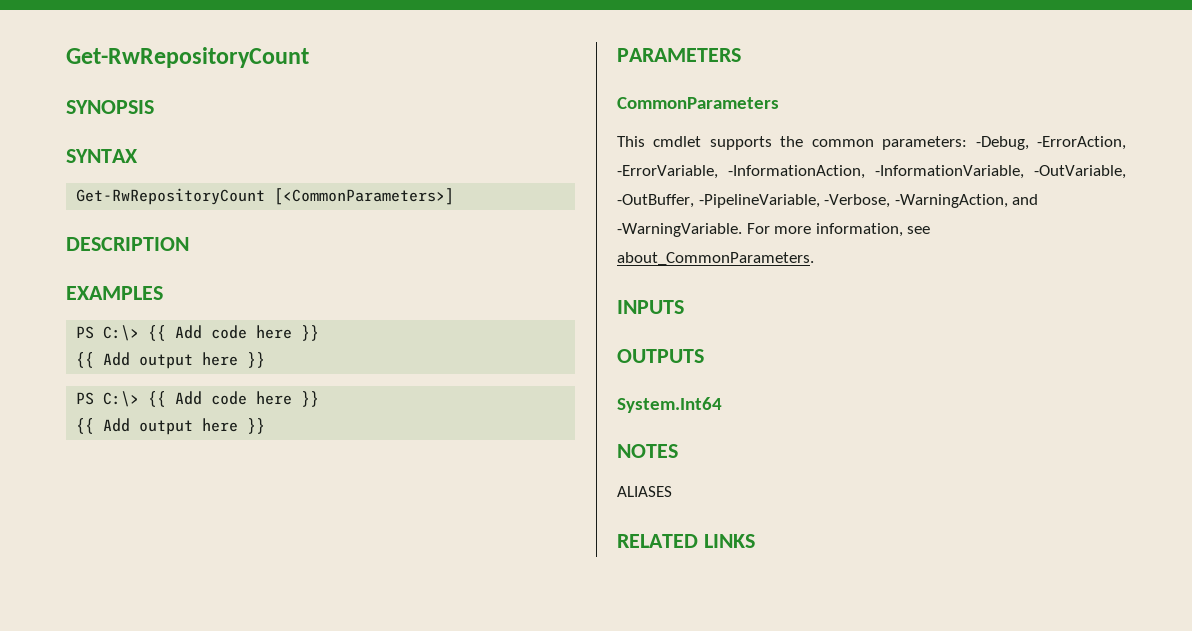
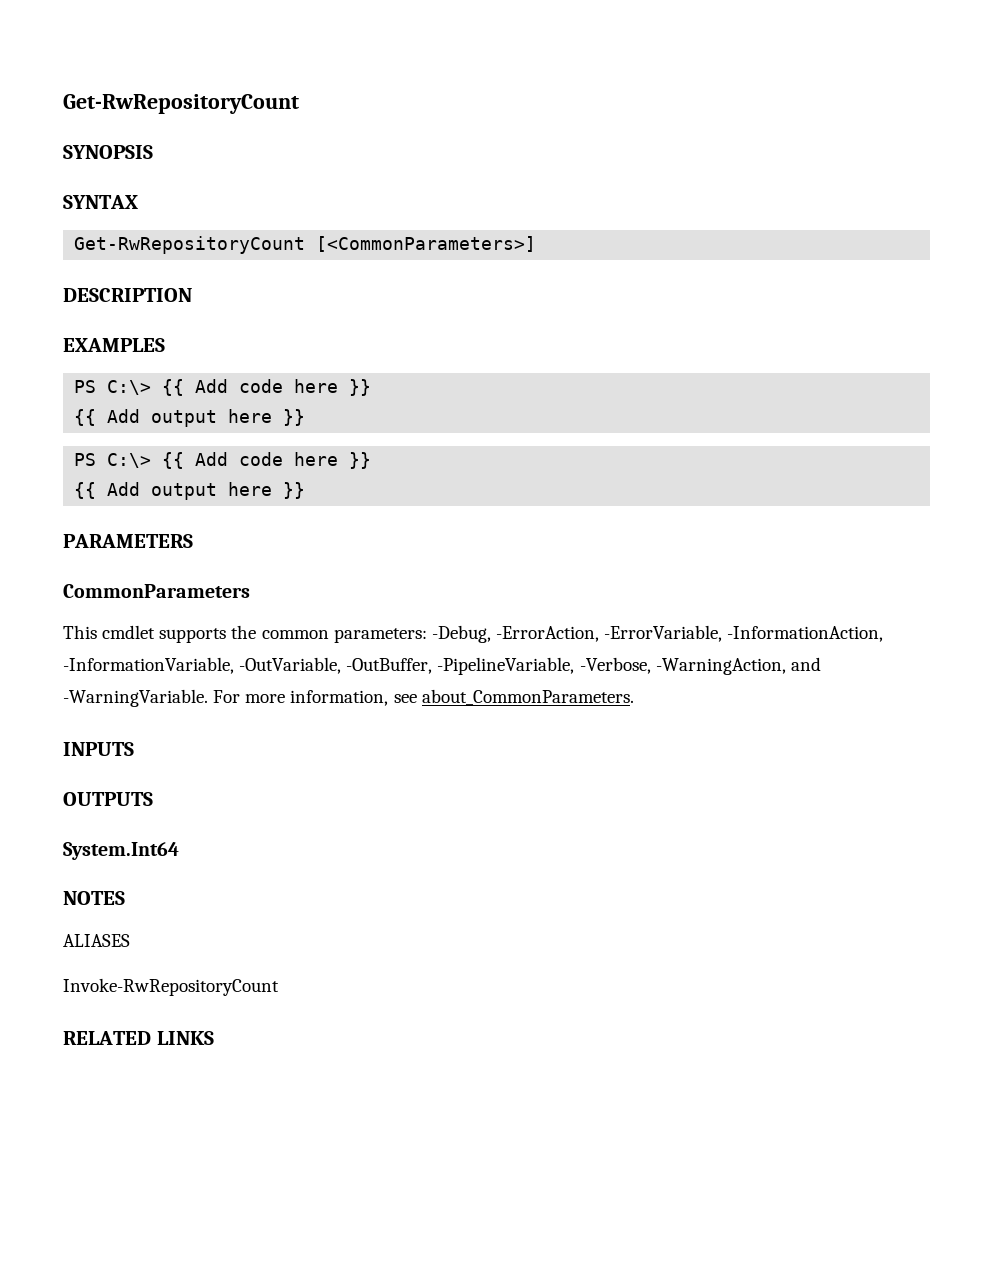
+ Invoke-RwRepositoryCount

